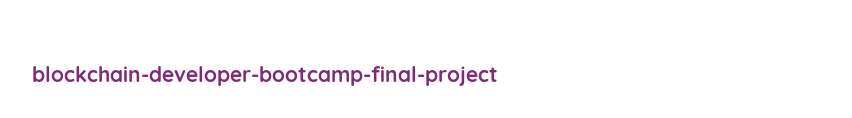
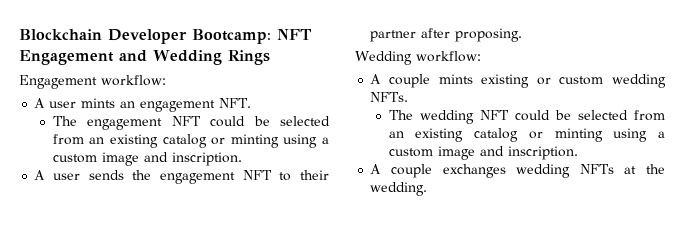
- blockchain-developer-bootcamp-final-project
+ Blockchain Developer Bootcamp: NFT Engagement and Wedding Rings
+ Engagement workflow:
+ A user mints an engagement NFT.
+ The engagement NFT could be selected from an existing catalog or minting using a custom image and inscription.
+ A user sends the engagement NFT to their partner after proposing.
+ Wedding workflow:
+ A couple mints existing or custom wedding NFTs.
+ The wedding NFT could be selected from an existing catalog or minting using a custom image and inscription.
+ A couple exchanges wedding NFTs at the wedding.

